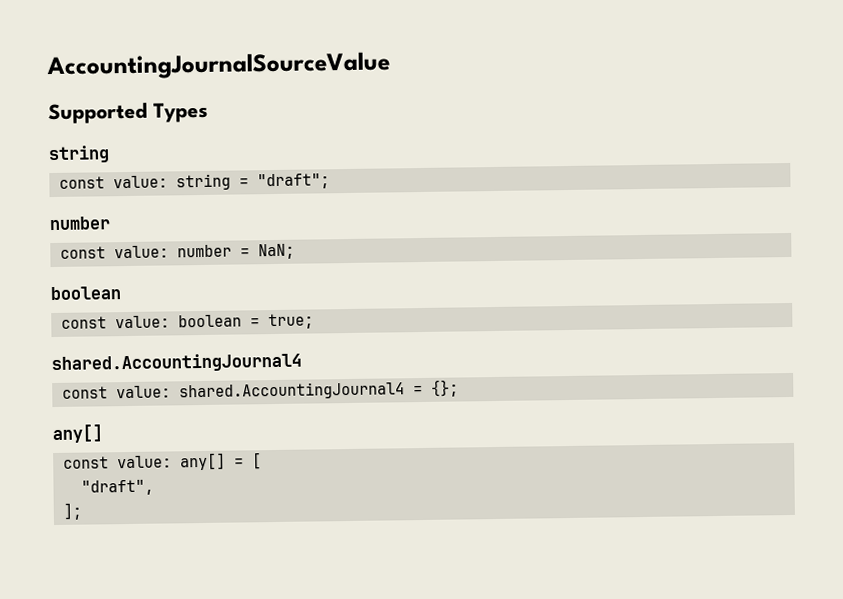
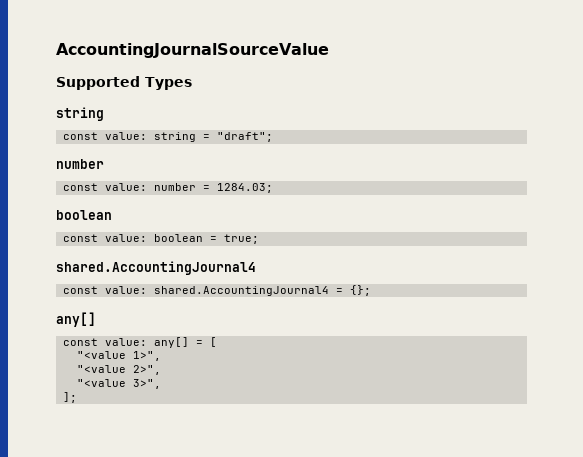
- const value: number = NaN;
+ const value: number = 1284.03;
- "draft",
+ "<value 1>",
+ "<value 2>",
+ "<value 3>",

